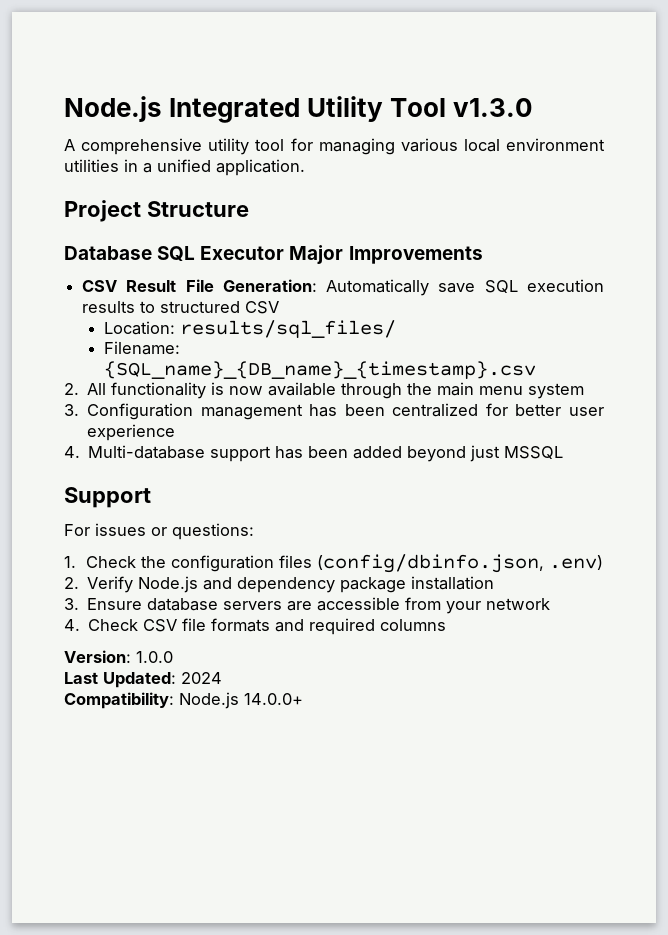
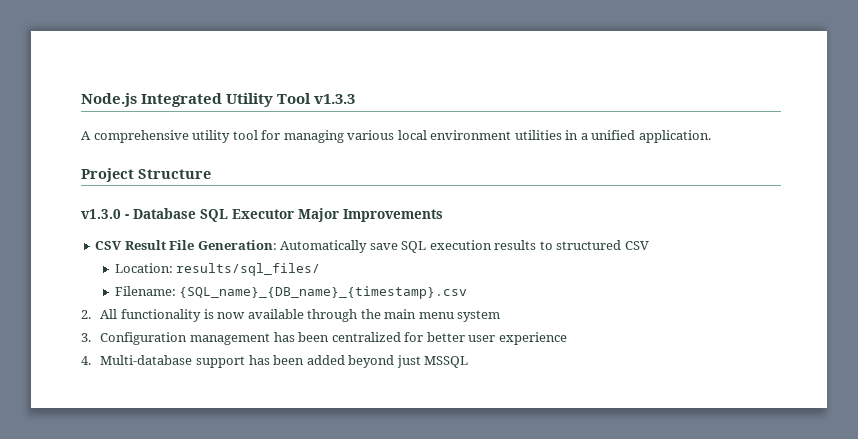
- Node.js Integrated Utility Tool v1.3.0
+ Node.js Integrated Utility Tool v1.3.3
- Database SQL Executor Major Improvements
+ v1.3.0 - Database SQL Executor Major Improvements
- Support
- For issues or questions:
- 1. Check the configuration files (config/dbinfo.json, .env)
- 2. Verify Node.js and dependency package installation
- 3. Ensure database servers are accessible from your network
- 4. Check CSV file formats and required columns
- Version: 1.0.0
- Last Updated: 2024
- Compatibility: Node.js 14.0.0+

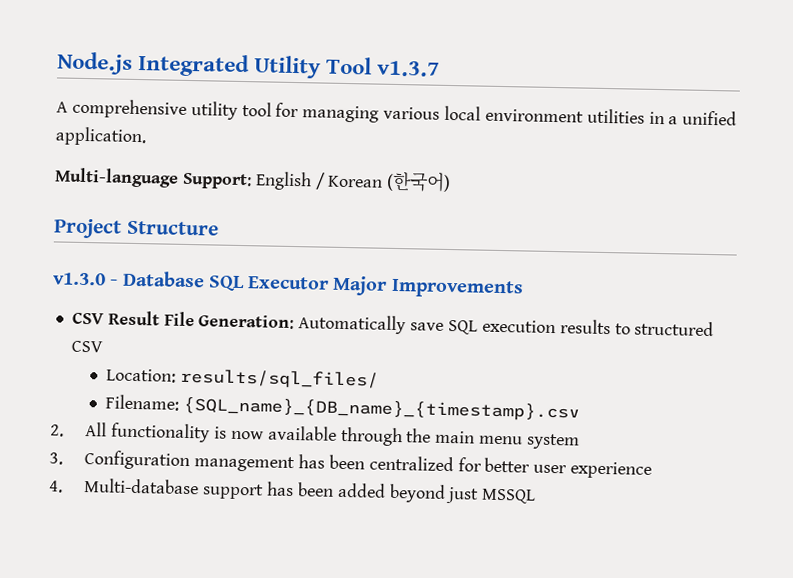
- Node.js Integrated Utility Tool v1.3.3
+ Node.js Integrated Utility Tool v1.3.7
+ Multi-language Support: English / Korean (한국어)

